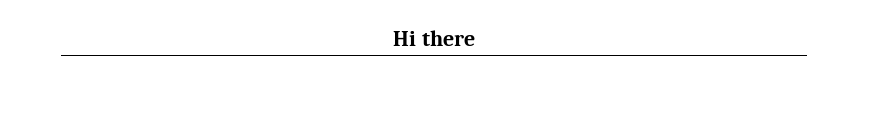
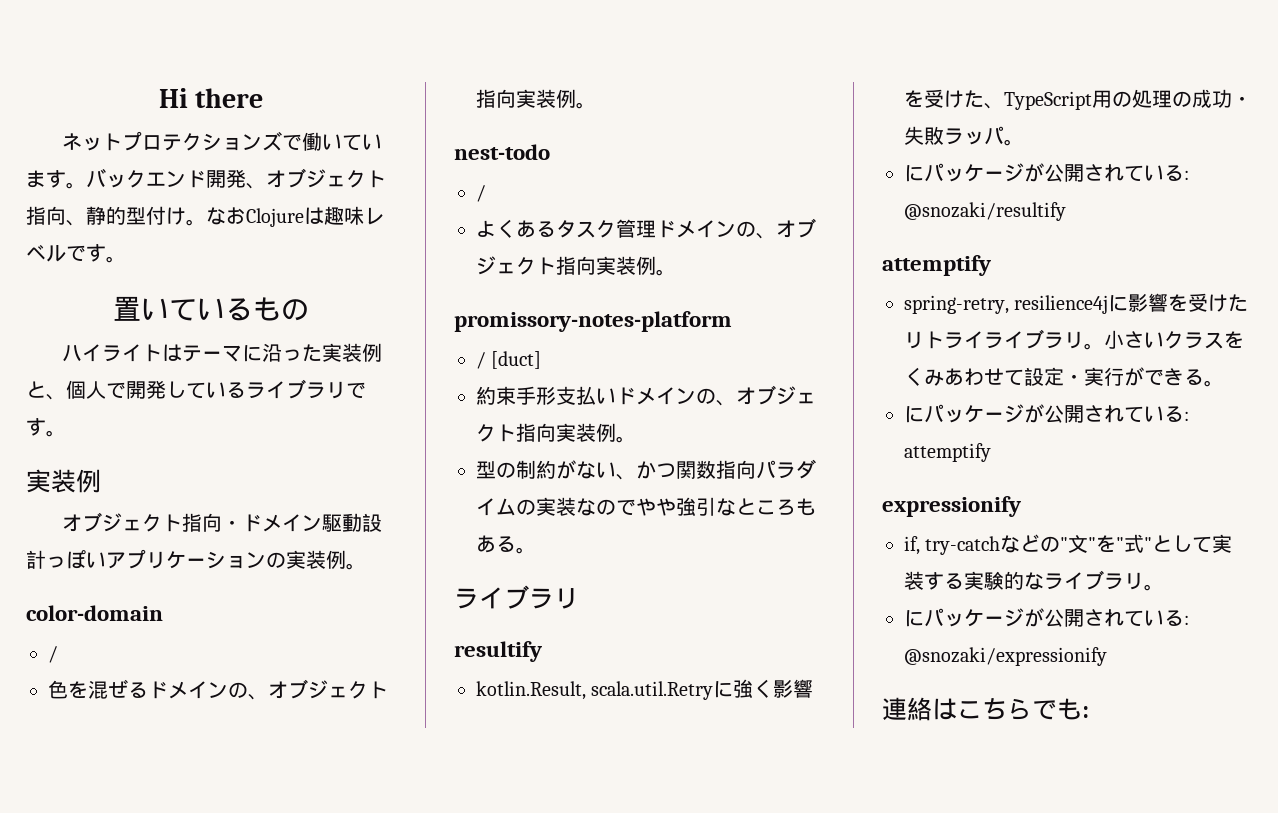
+ ネットプロテクションズで働いています。バックエンド開発、オブジェクト指向、静的型付け。なおClojureは趣味レベルです。
+ 置いているもの
+ ハイライトはテーマに沿った実装例と、個人で開発しているライブラリです。
+ 実装例
+ オブジェクト指向・ドメイン駆動設計っぽいアプリケーションの実装例。
+ color-domain
+ /
+ 色を混ぜるドメインの、オブジェクト指向実装例。
+ nest-todo
+ /
+ よくあるタスク管理ドメインの、オブジェクト指向実装例。
+ promissory-notes-platform
+ / [duct]
+ 約束手形支払いドメインの、オブジェクト指向実装例。
+ 型の制約がない、かつ関数指向パラダイムの実装なのでやや強引なところもある。
+ ライブラリ
+ resultify
+ kotlin.Result, scala.util.Retryに強く影響を受けた、TypeScript用の処理の成功・失敗ラッパ。
+ にパッケージが公開されている: @snozaki/resultify
+ attemptify
+ spring-retry, resilience4jに影響を受けたリトライライブラリ。小さいクラスをくみあわせて設定・実行ができる。
+ にパッケージが公開されている: attemptify
+ expressionify
+ if, try-catchなどの"文"を"式"として実装する実験的なライブラリ。
+ にパッケージが公開されている: @snozaki/expressionify
+ 連絡はこちらでも:

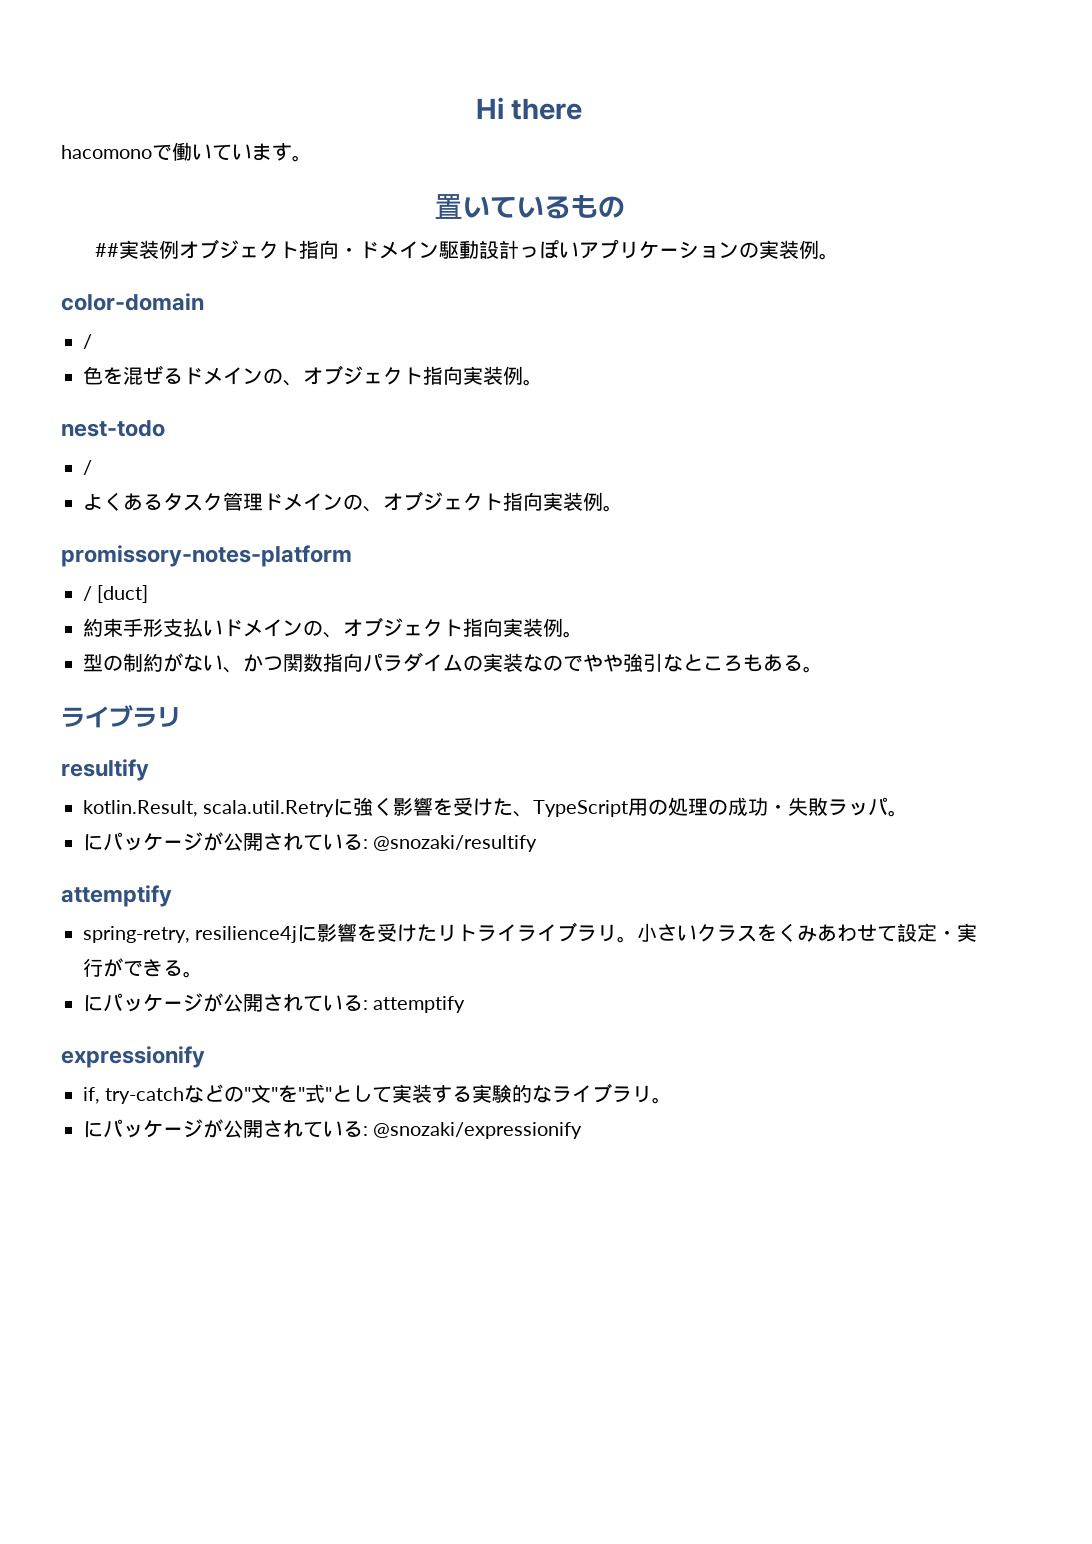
- ネットプロテクションズで働いています。バックエンド開発、オブジェクト指向、静的型付け。なおClojureは趣味レベルです。
+ hacomonoで働いています。
  置いているもの
- ハイライトはテーマに沿った実装例と、個人で開発しているライブラリです。
- 実装例
- オブジェクト指向・ドメイン駆動設計っぽいアプリケーションの実装例。
+ ##実装例オブジェクト指向・ドメイン駆動設計っぽいアプリケーションの実装例。
- 連絡はこちらでも:

